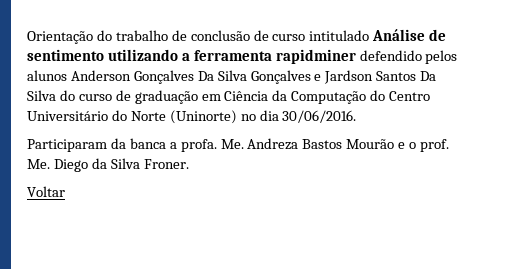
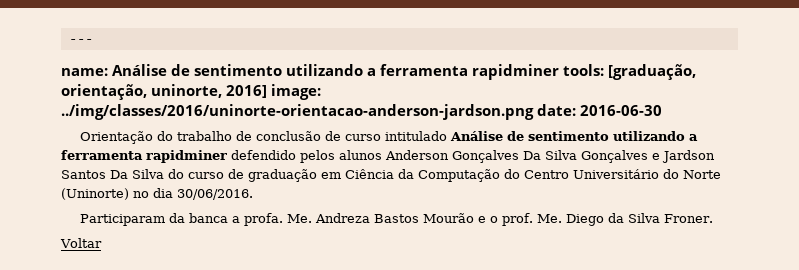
+ ---
+ name: Análise de sentimento utilizando a ferramenta rapidminer tools: [graduação, orientação, uninorte, 2016] image: ../img/classes/2016/uninorte-orientacao-anderson-jardson.png date: 2016-06-30

